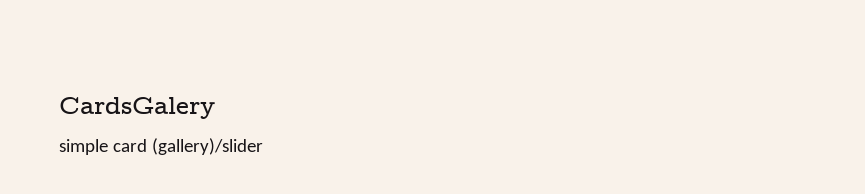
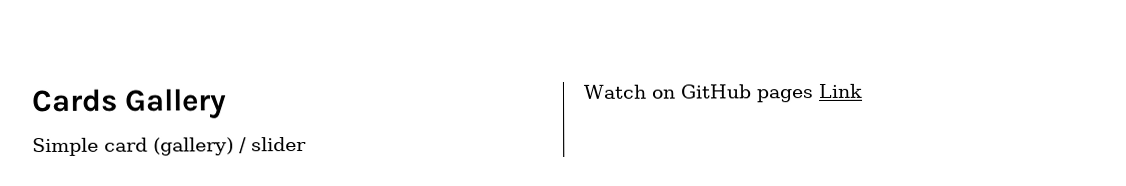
- CardsGalery
- simple card (gallery)/slider
+ Cards Gallery
+ Simple card (gallery) / slider
+ Watch on GitHub pages Link

